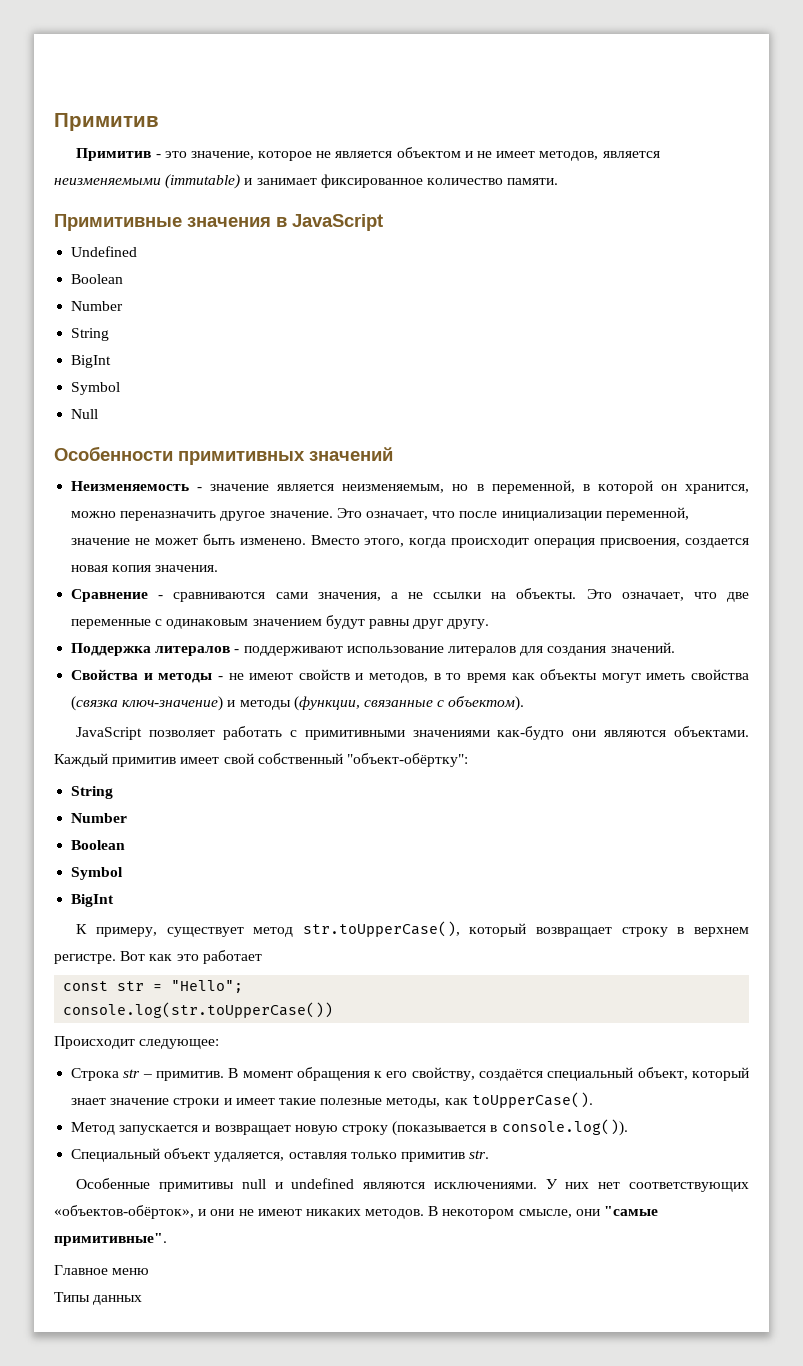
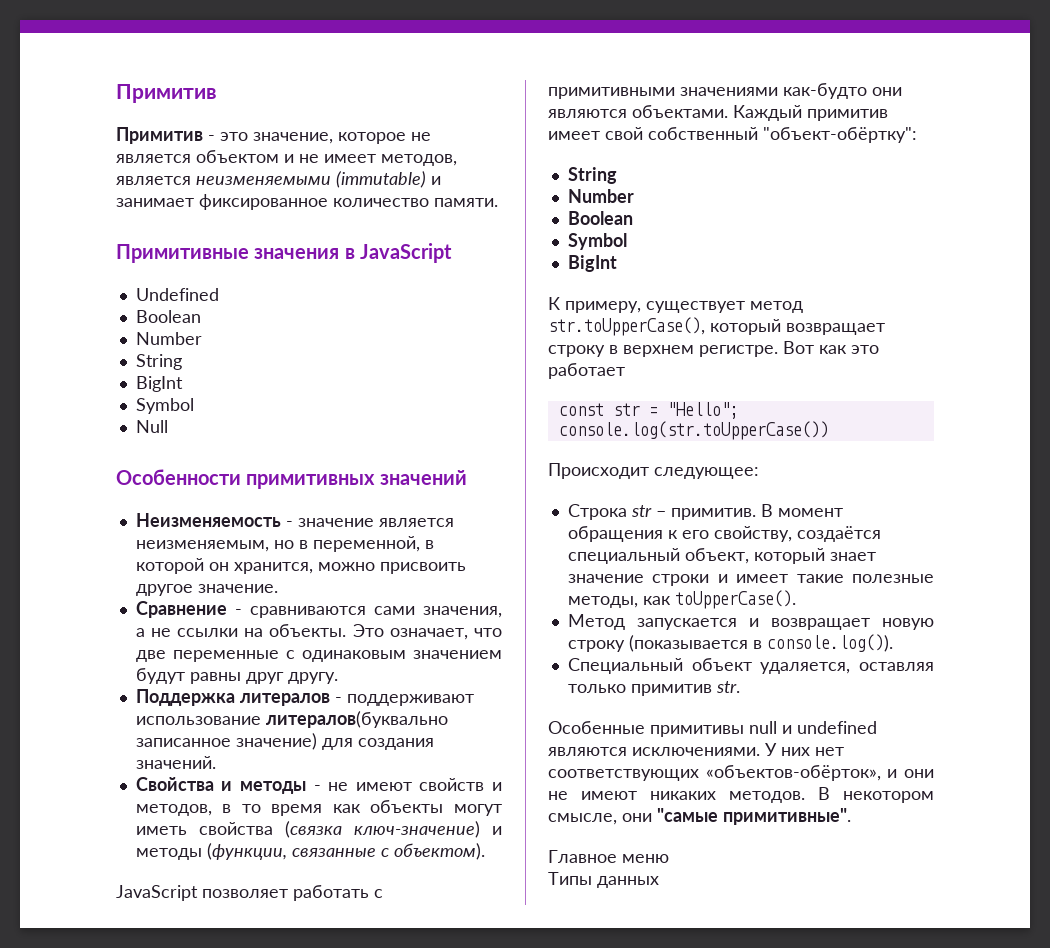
- Неизменяемость - значение является неизменяемым, но в переменной, в которой он хранится, можно переназначить другое значение. Это означает, что после инициализации переменной, значение не может быть изменено. Вместо этого, когда происходит операция присвоения, создается новая копия значения.
+ Неизменяемость - значение является неизменяемым, но в переменной, в которой он хранится, можно присвоить другое значение.
- Поддержка литералов - поддерживают использование литералов для создания значений.
+ Поддержка литералов - поддерживают использование литералов(буквально записанное значение) для создания значений.

